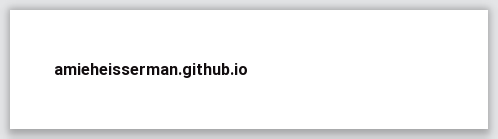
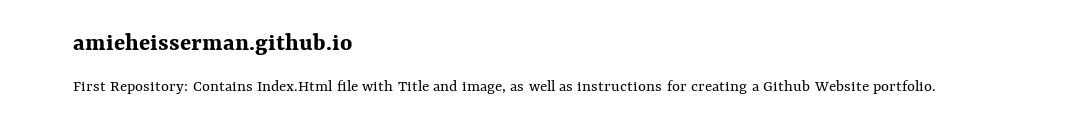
+ First Repository: Contains Index.Html file with Title and image, as well as instructions for creating a Github Website portfolio.

